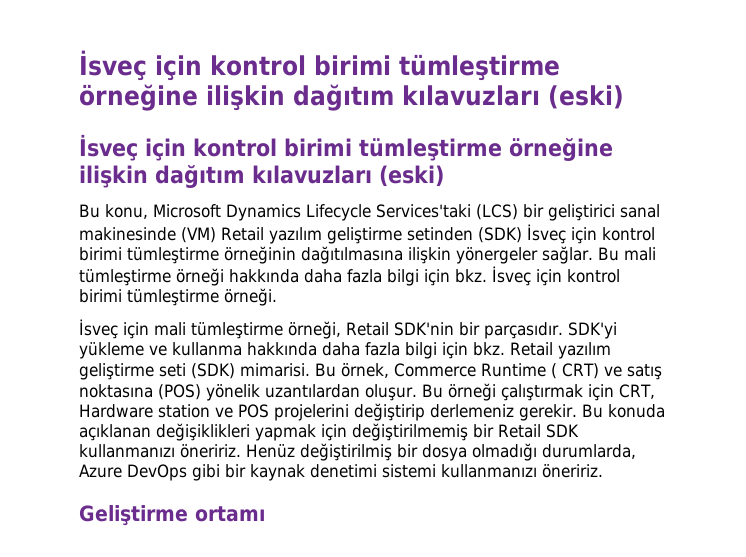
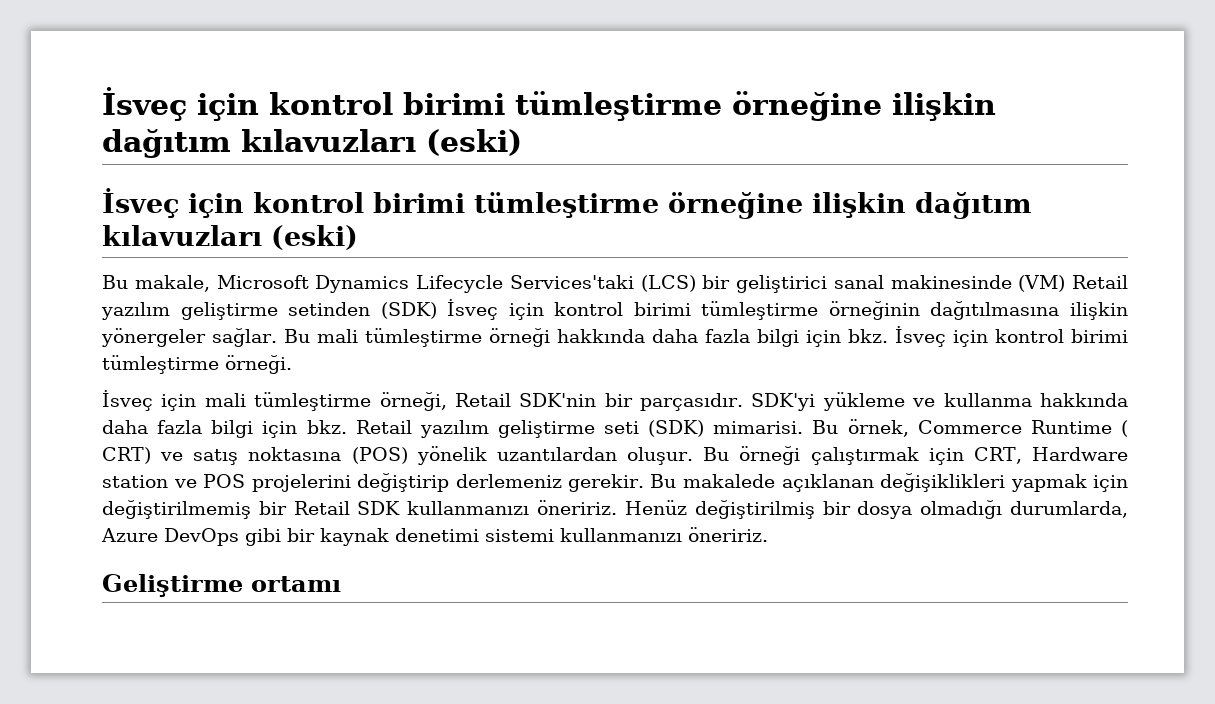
- Bu konu, Microsoft Dynamics Lifecycle Services'taki (LCS) bir geliştirici sanal makinesinde (VM) Retail yazılım geliştirme setinden (SDK) İsveç için kontrol birimi tümleştirme örneğinin dağıtılmasına ilişkin yönergeler sağlar.
+ Bu makale, Microsoft Dynamics Lifecycle Services'taki (LCS) bir geliştirici sanal makinesinde (VM) Retail yazılım geliştirme setinden (SDK) İsveç için kontrol birimi tümleştirme örneğinin dağıtılmasına ilişkin yönergeler sağlar.
- Bu konuda açıklanan değişiklikleri yapmak için değiştirilmemiş bir Retail SDK kullanmanızı öneririz.
+ Bu makalede açıklanan değişiklikleri yapmak için değiştirilmemiş bir Retail SDK kullanmanızı öneririz.

